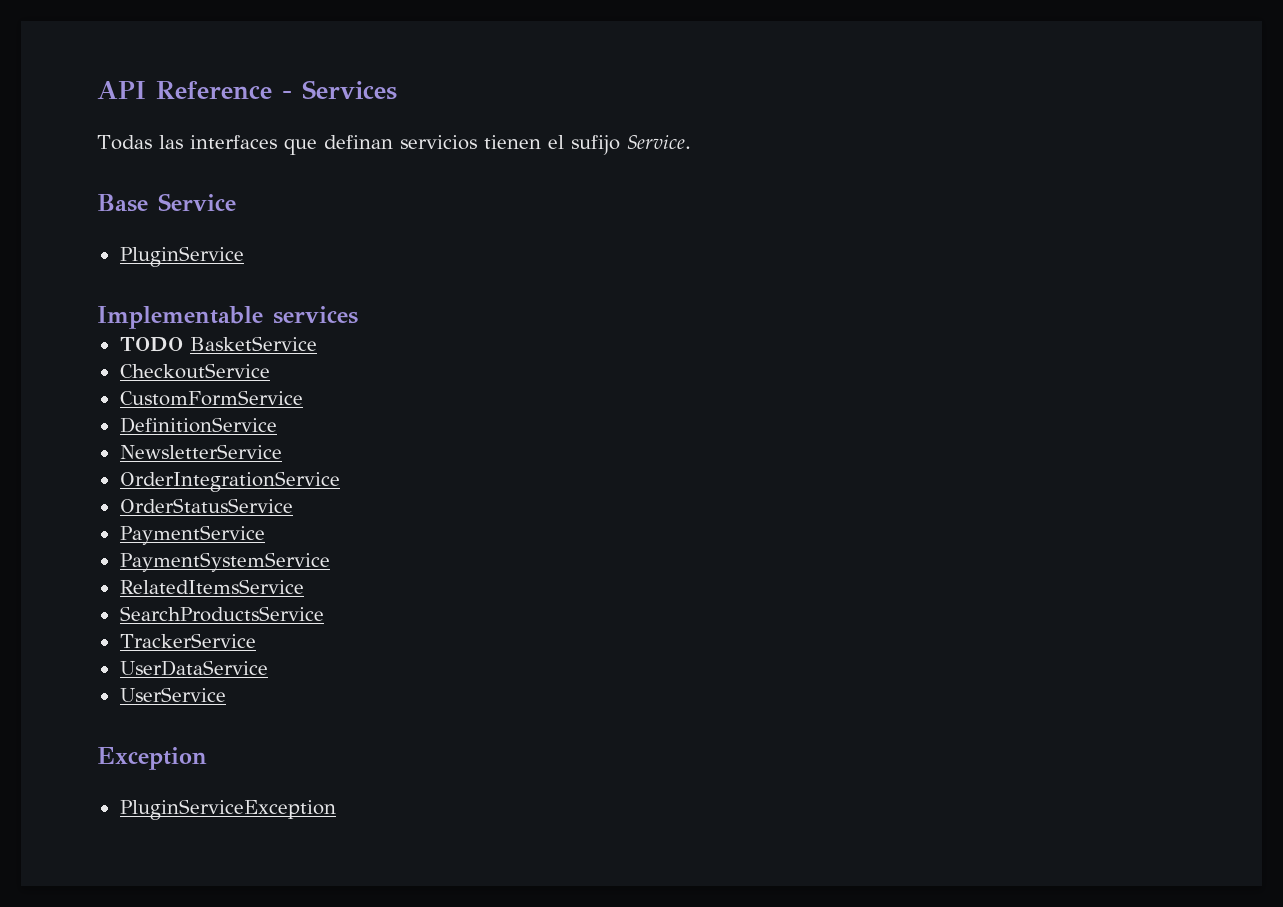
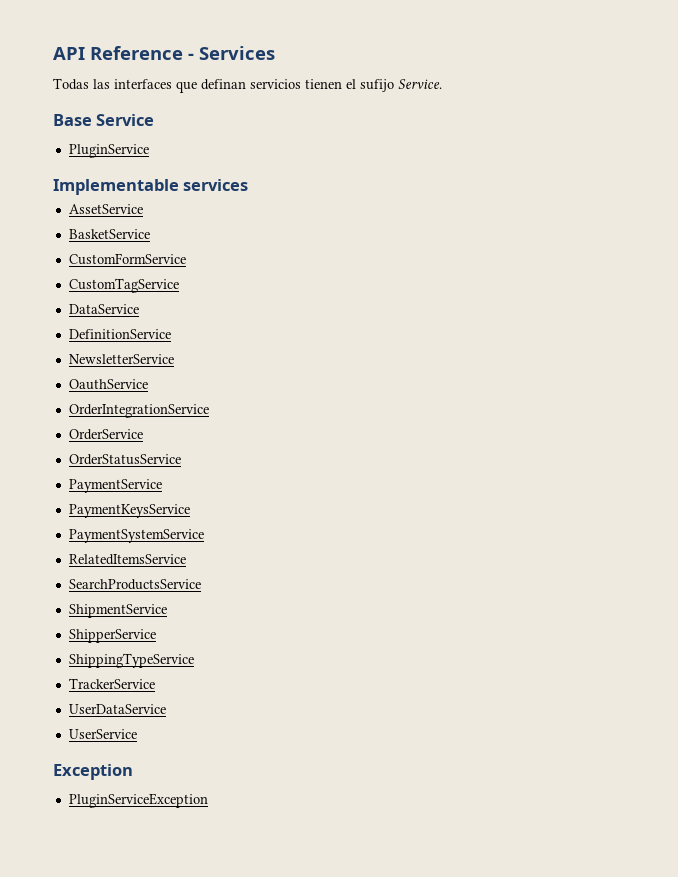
- TODO BasketService
+ AssetService
+ BasketService
- CheckoutService
  CustomFormService
+ CustomTagService
+ DataService
+ OauthService
+ OrderService
+ PaymentKeysService
+ ShipmentService
+ ShipperService
+ ShippingTypeService

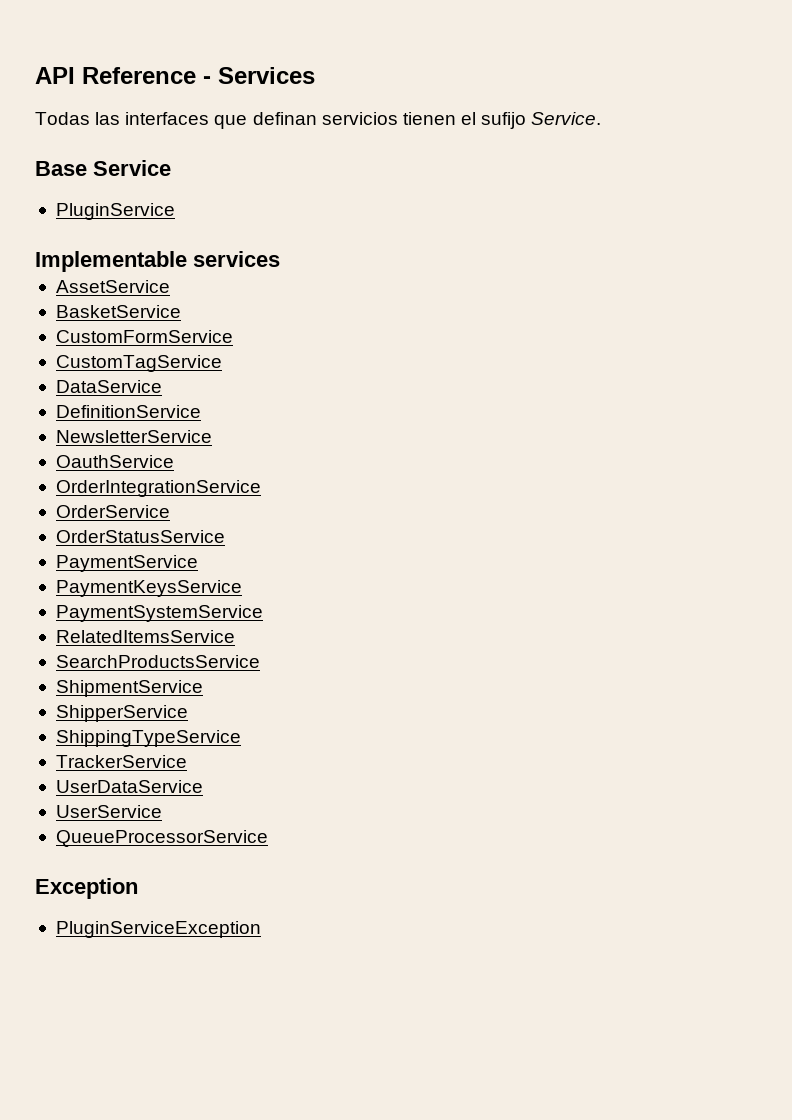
+ QueueProcessorService

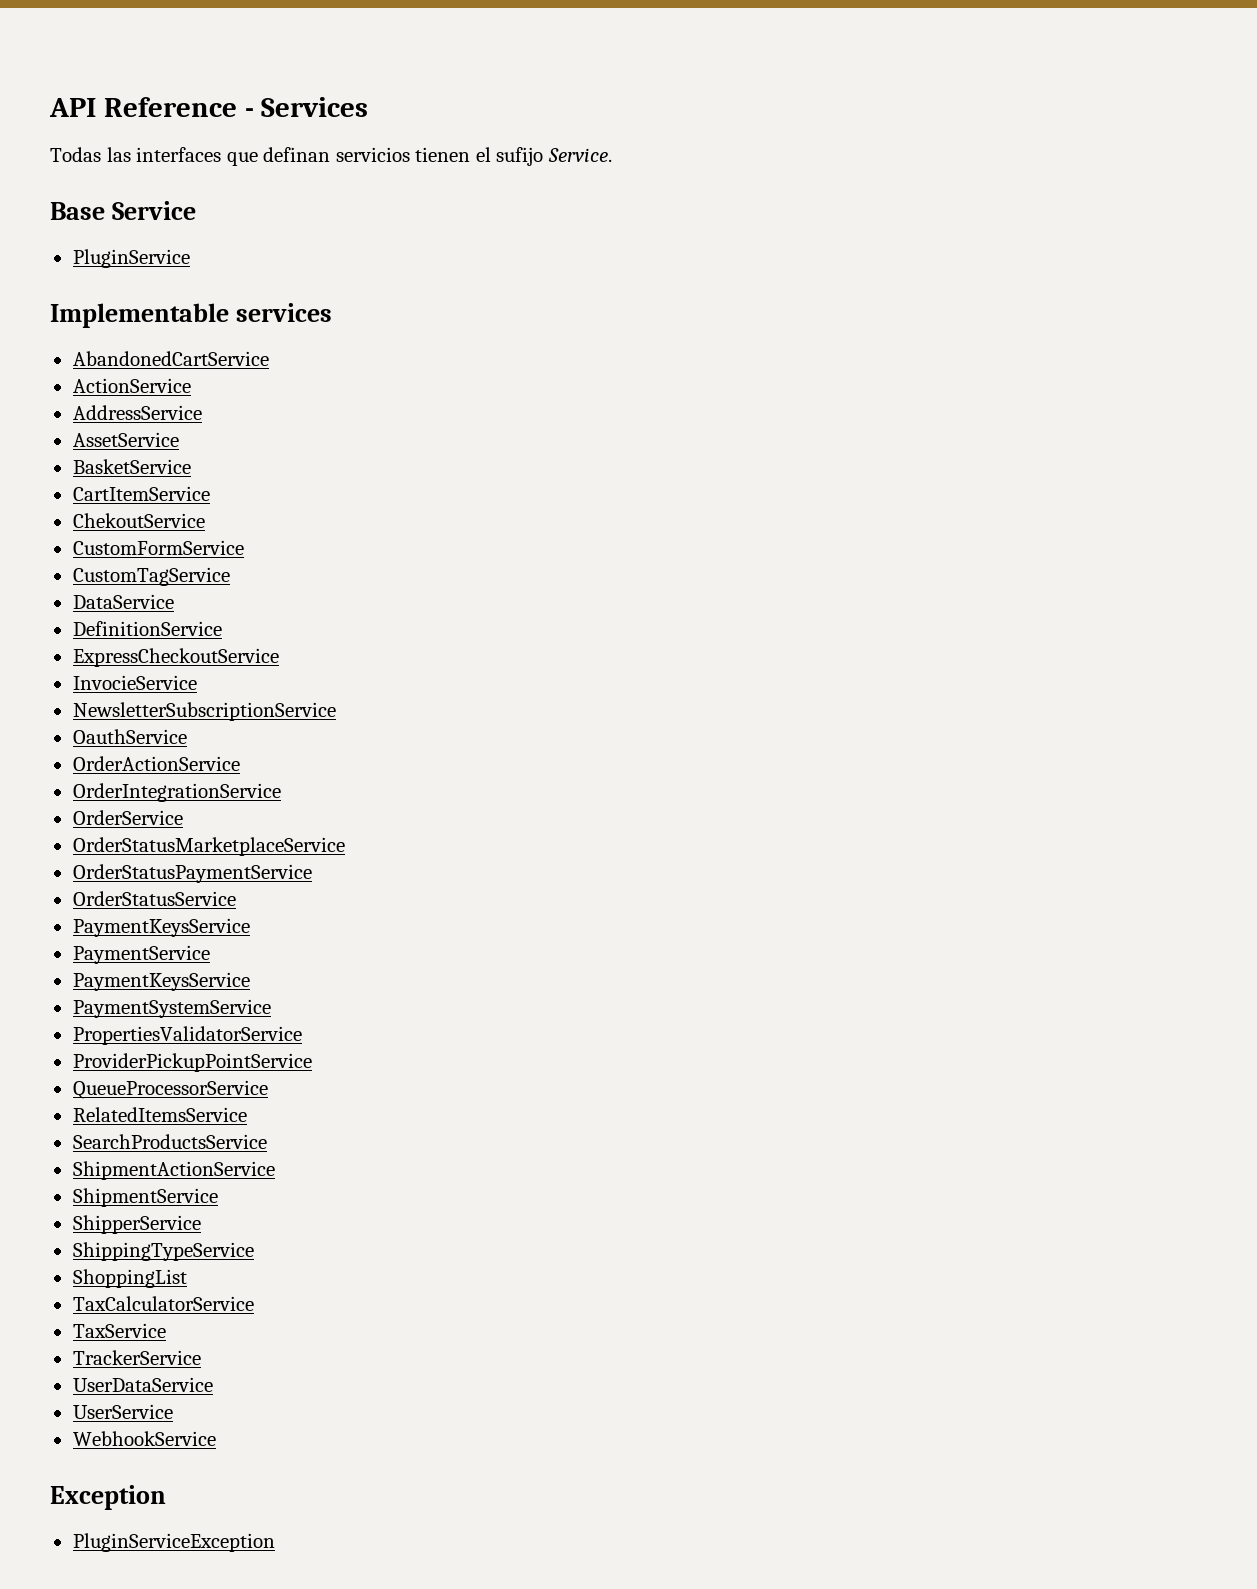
+ AbandonedCartService
+ ActionService
+ AddressService
+ CartItemService
+ ChekoutService
- NewsletterService
+ ExpressCheckoutService
+ InvocieService
+ NewsletterSubscriptionService
+ OrderActionService
+ OrderStatusMarketplaceService
+ OrderStatusPaymentService
  OrderStatusService
+ PaymentKeysService
+ PropertiesValidatorService
+ ProviderPickupPointService
+ QueueProcessorService
+ ShipmentActionService
+ ShoppingList
+ TaxCalculatorService
+ TaxService
- QueueProcessorService
+ WebhookService

